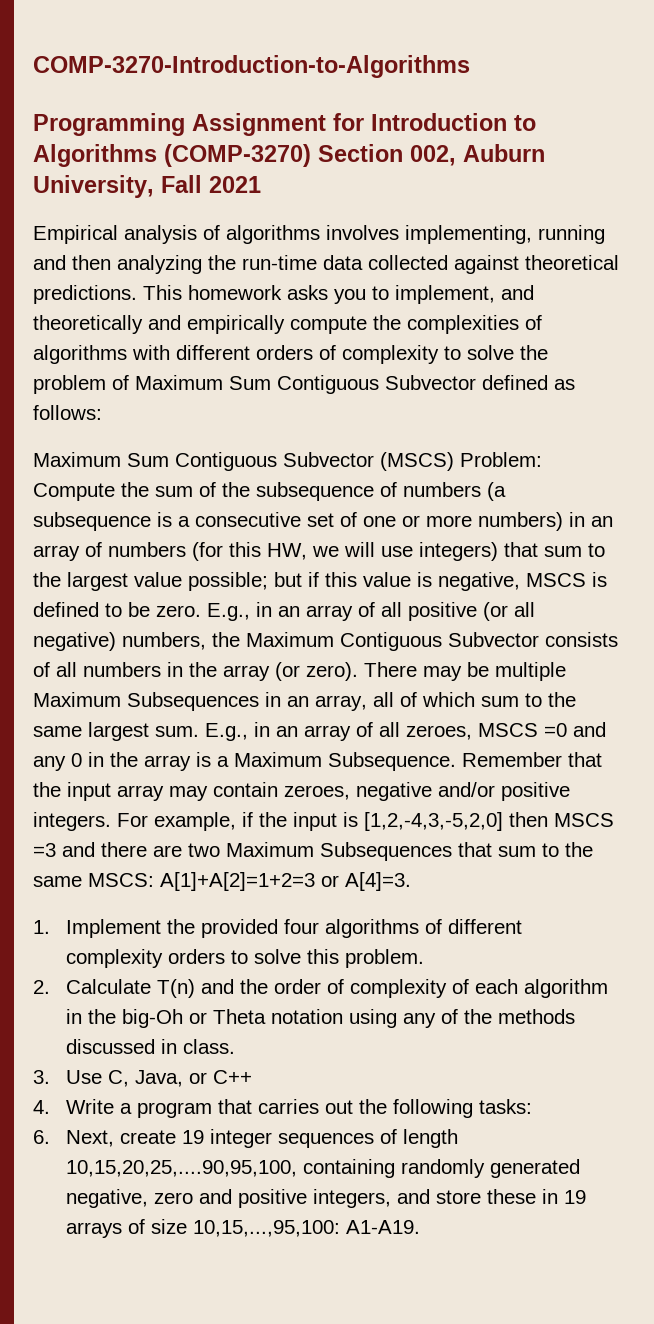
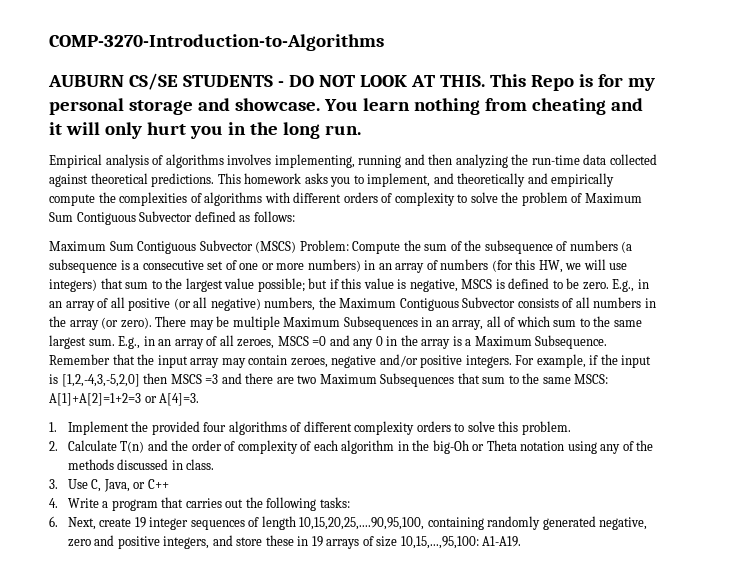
- Programming Assignment for Introduction to Algorithms (COMP-3270) Section 002, Auburn University, Fall 2021
+ AUBURN CS/SE STUDENTS - DO NOT LOOK AT THIS. This Repo is for my personal storage and showcase. You learn nothing from cheating and it will only hurt you in the long run.

